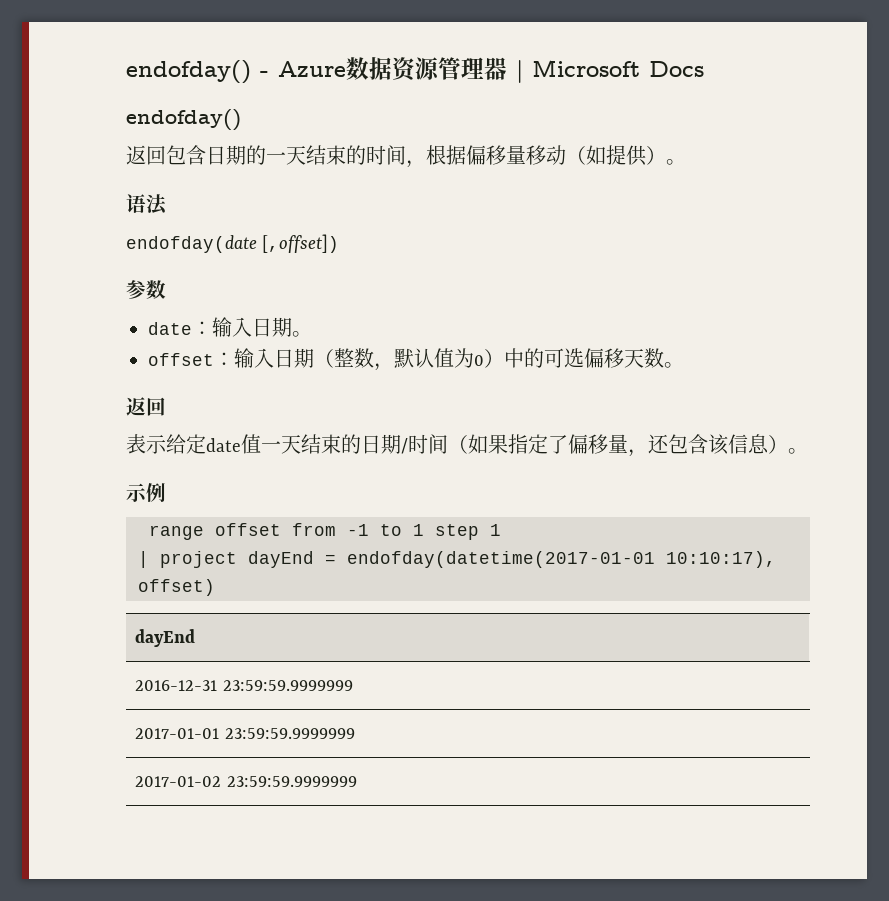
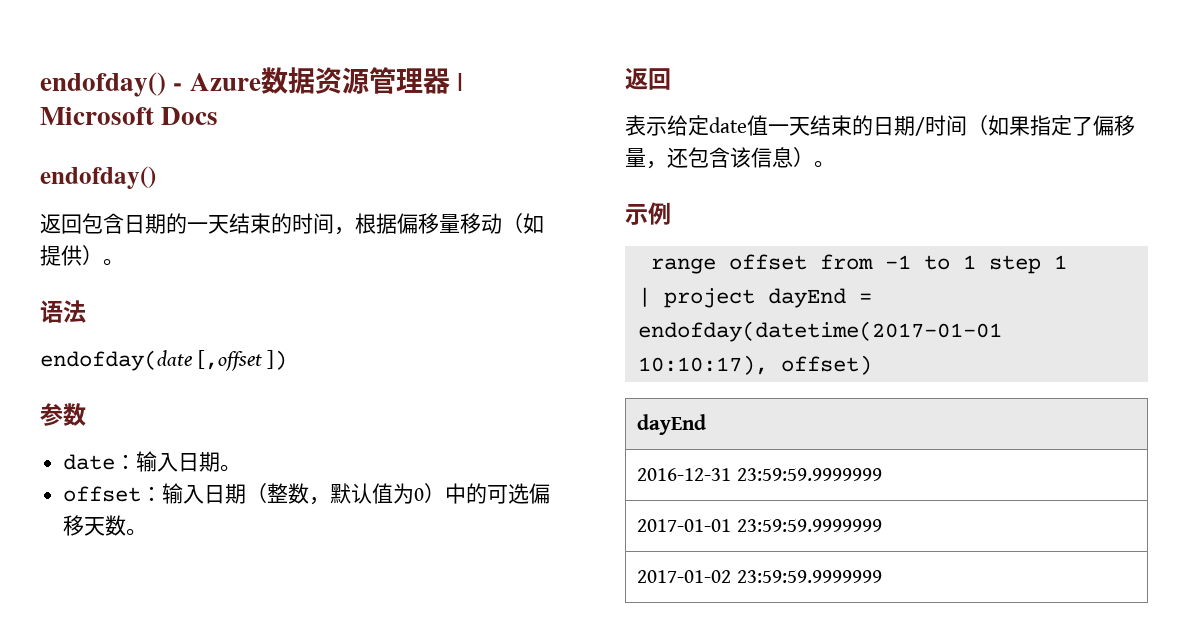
- endofday(date [,offset])
+ endofday(date [,offset ])

